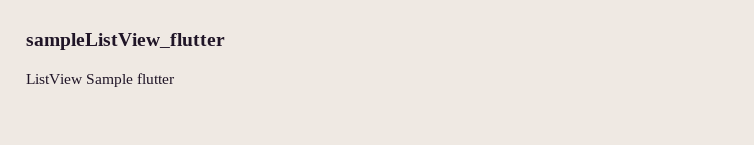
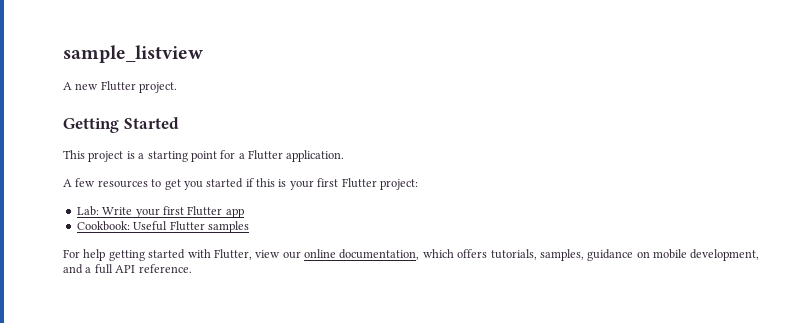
- sampleListView_flutter
- ListView Sample flutter
+ sample_listview
+ A new Flutter project.
+ Getting Started
+ This project is a starting point for a Flutter application.
+ A few resources to get you started if this is your first Flutter project:
+ Lab: Write your first Flutter app
+ Cookbook: Useful Flutter samples
+ For help getting started with Flutter, view our online documentation, which offers tutorials, samples, guidance on mobile development, and a full API reference.

